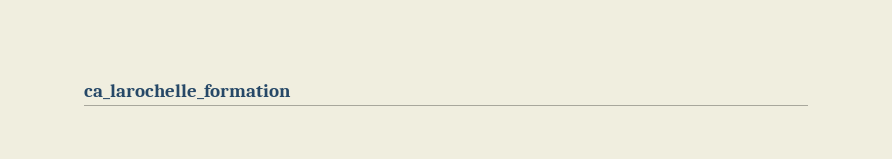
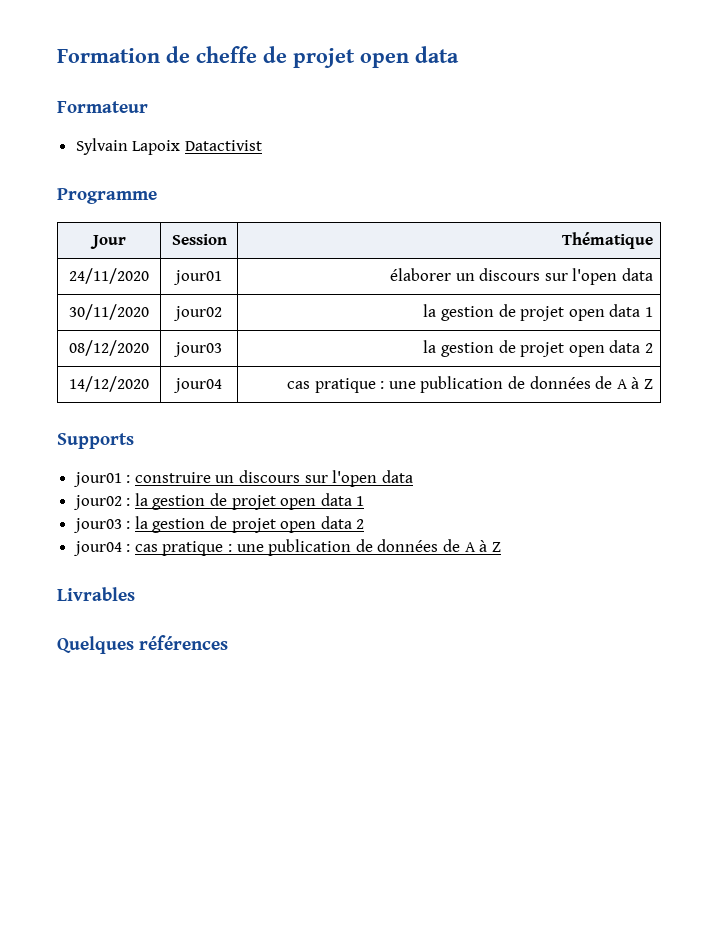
- ca_larochelle_formation
+ Formation de cheffe de projet open data
+ Formateur
+ Sylvain Lapoix Datactivist
+ Programme
+ Jour | Session | Thématique
+ 24/11/2020 | jour01 | élaborer un discours sur l'open data
+ 30/11/2020 | jour02 | la gestion de projet open data 1
+ 08/12/2020 | jour03 | la gestion de projet open data 2
+ 14/12/2020 | jour04 | cas pratique : une publication de données de A à Z
+ Supports
+ jour01 : construire un discours sur l'open data
+ jour02 : la gestion de projet open data 1
+ jour03 : la gestion de projet open data 2
+ jour04 : cas pratique : une publication de données de A à Z
+ Livrables
+ Quelques références

